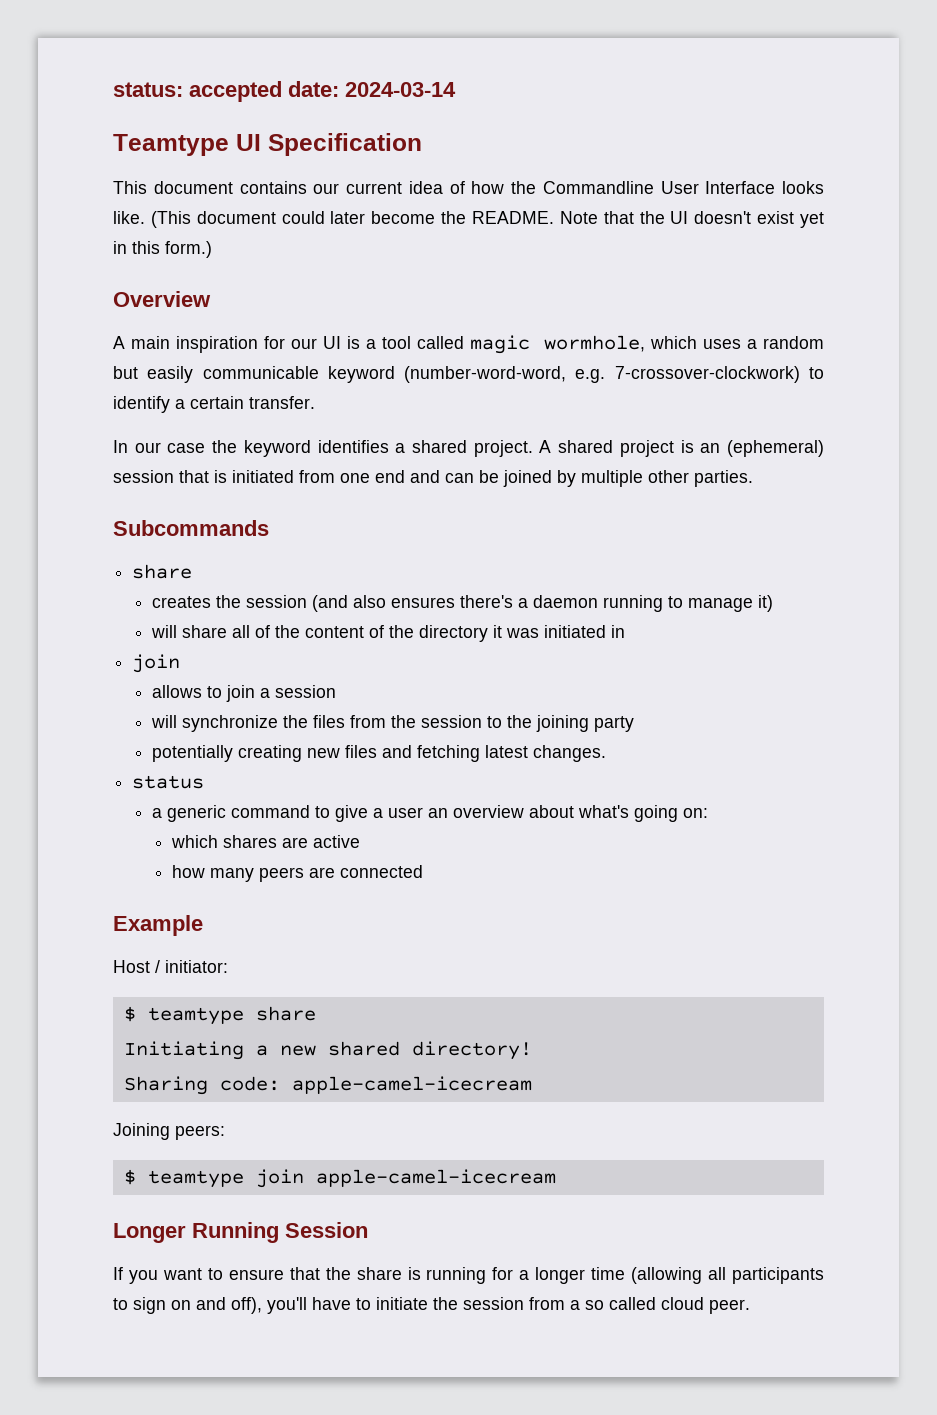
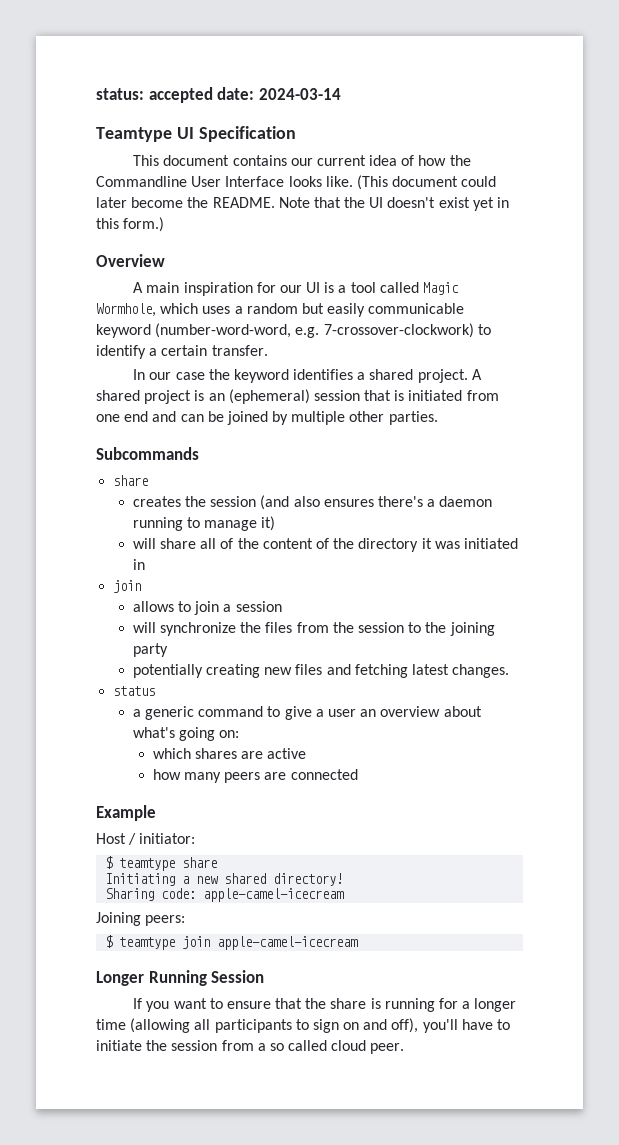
- A main inspiration for our UI is a tool called magic wormhole, which uses a random but easily communicable keyword (number-word-word, e.g. 7-crossover-clockwork) to identify a certain transfer.
+ A main inspiration for our UI is a tool called Magic Wormhole, which uses a random but easily communicable keyword (number-word-word, e.g. 7-crossover-clockwork) to identify a certain transfer.

